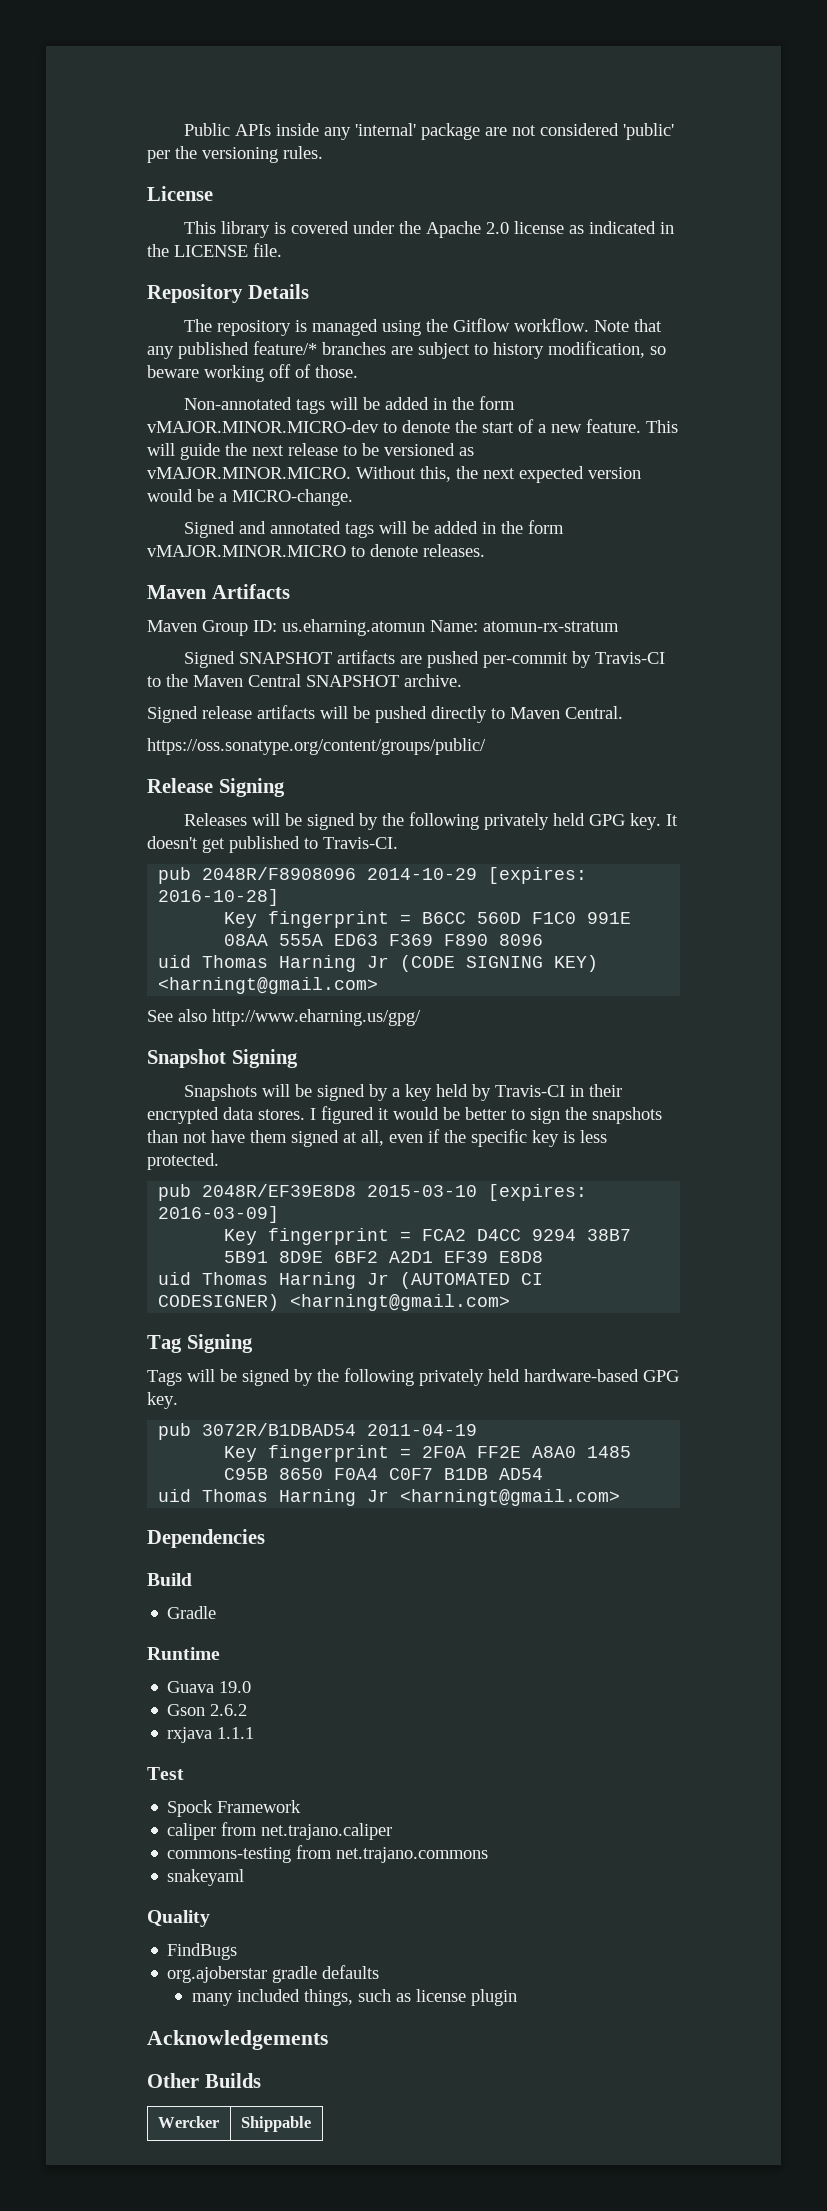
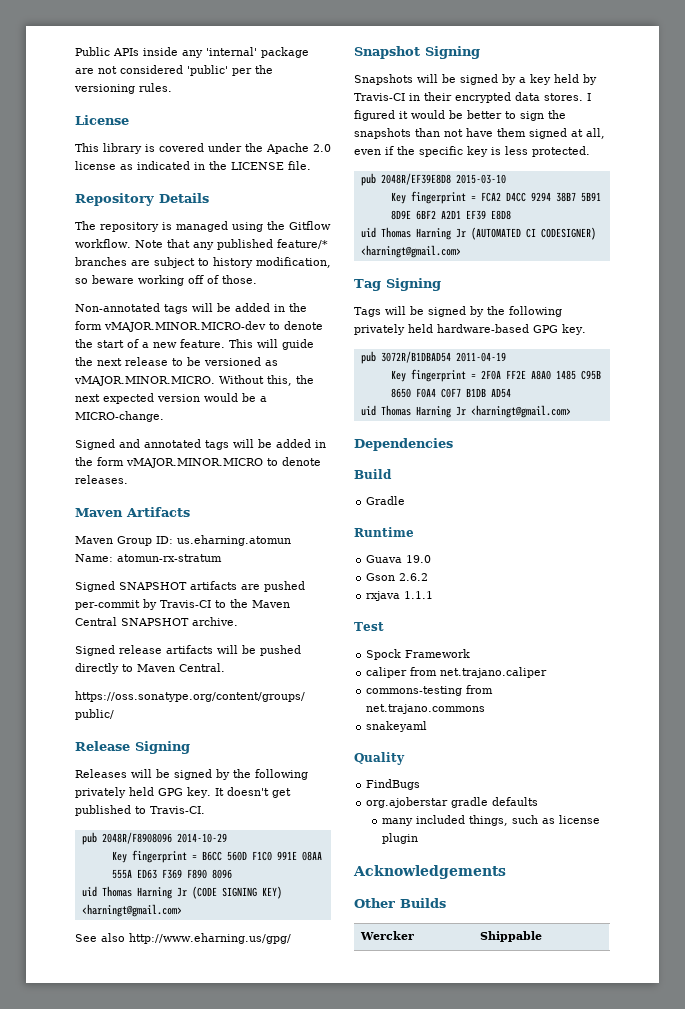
- pub 2048R/F8908096 2014-10-29 [expires: 2016-10-28]
+ pub 2048R/F8908096 2014-10-29
- pub 2048R/EF39E8D8 2015-03-10 [expires: 2016-03-09]
+ pub 2048R/EF39E8D8 2015-03-10

